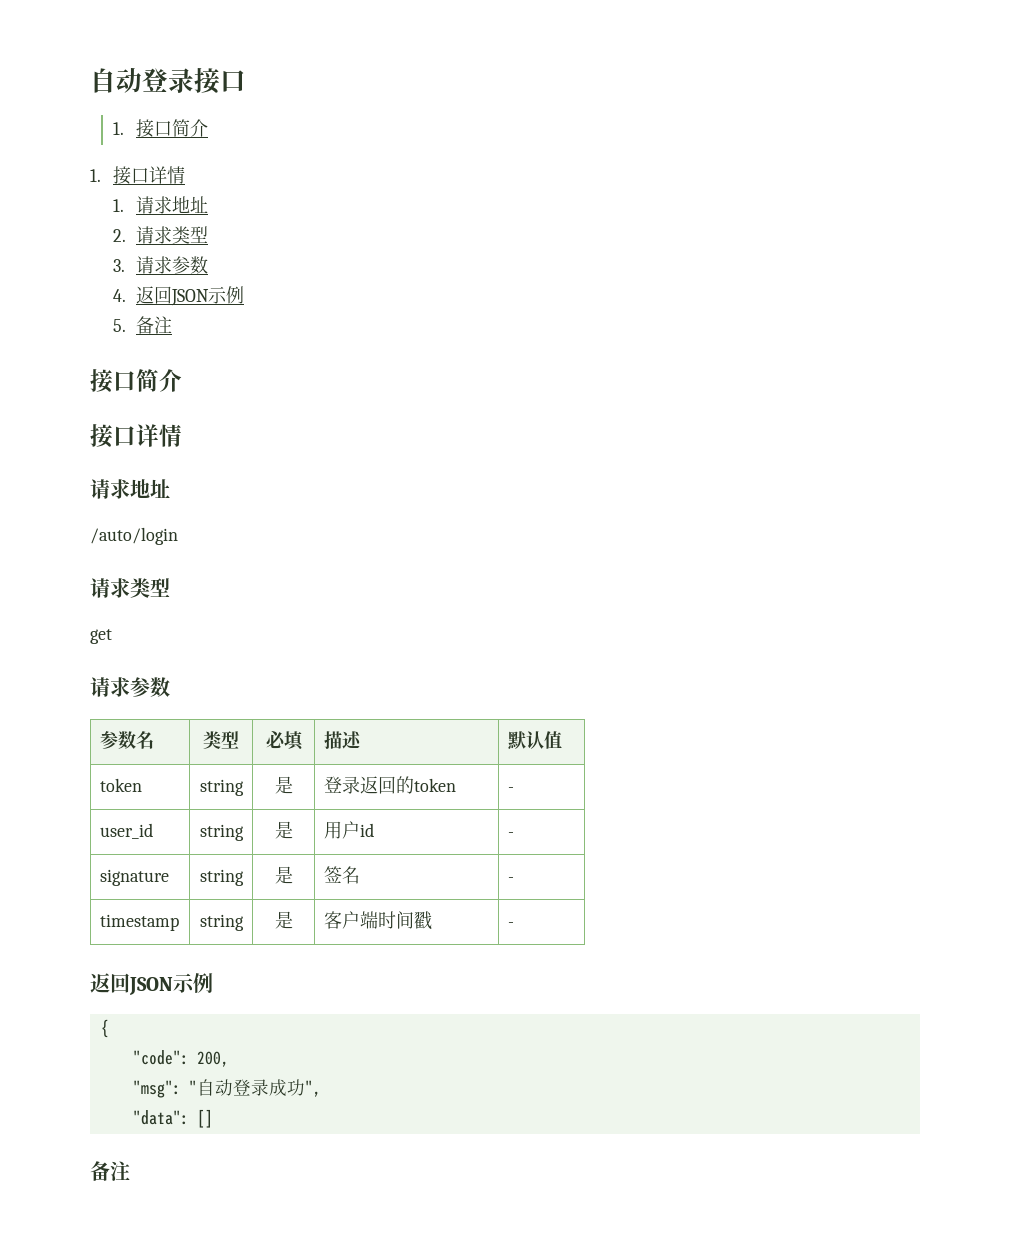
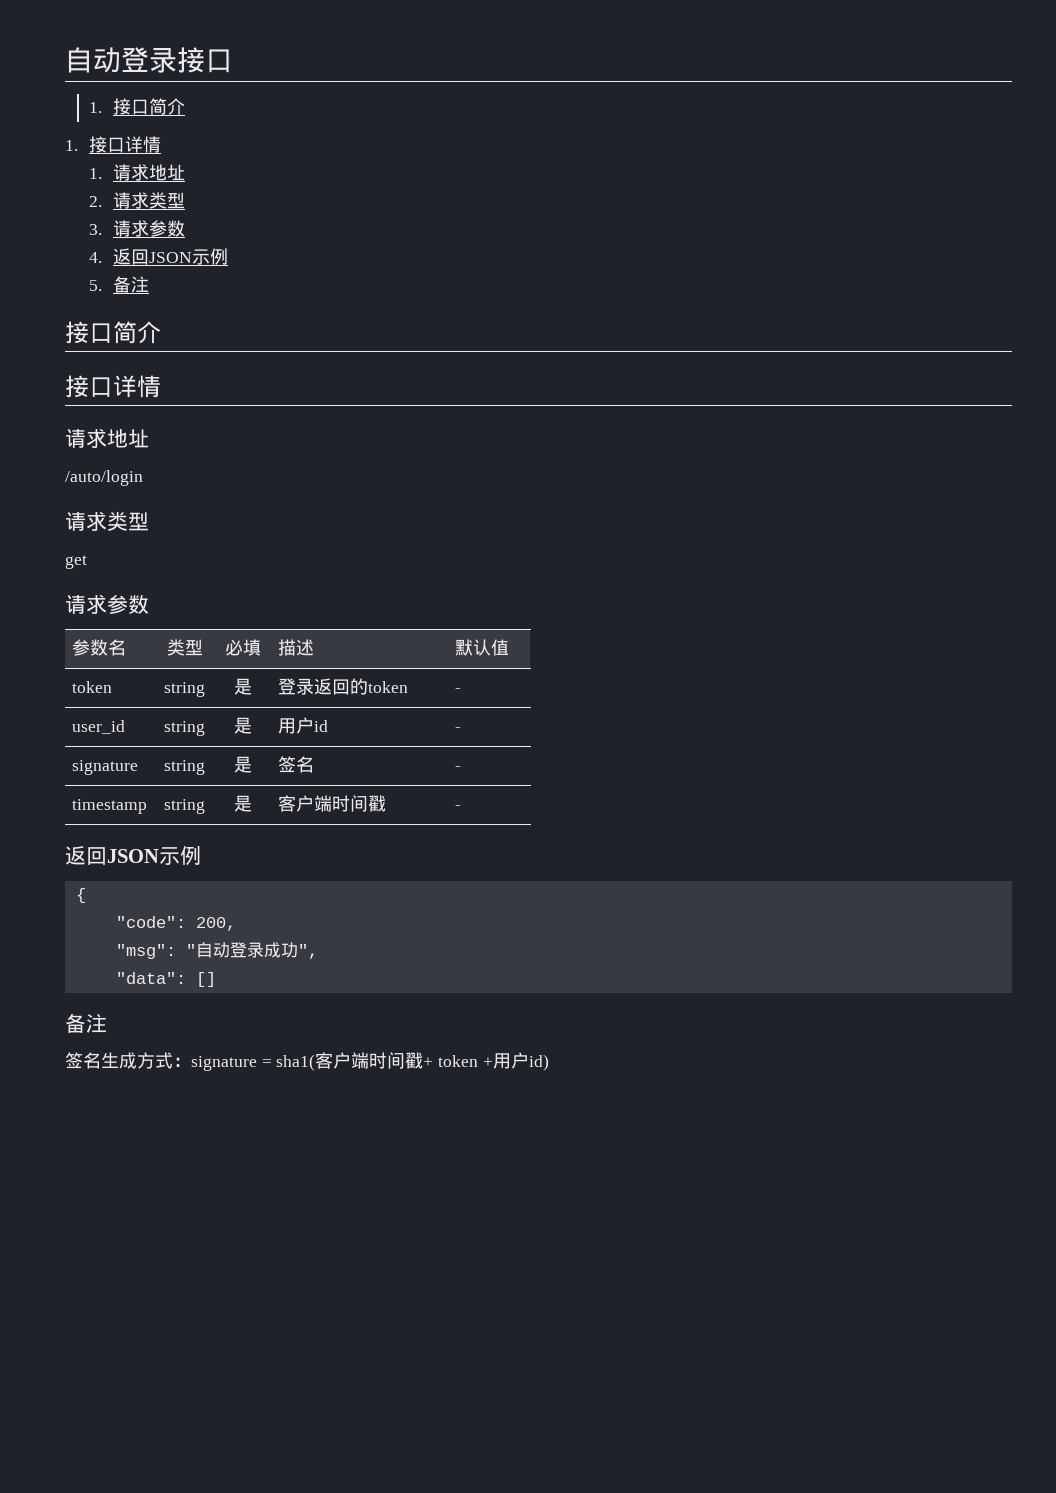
+ 签名生成方式：signature = sha1(客户端时间戳+ token +用户id)

